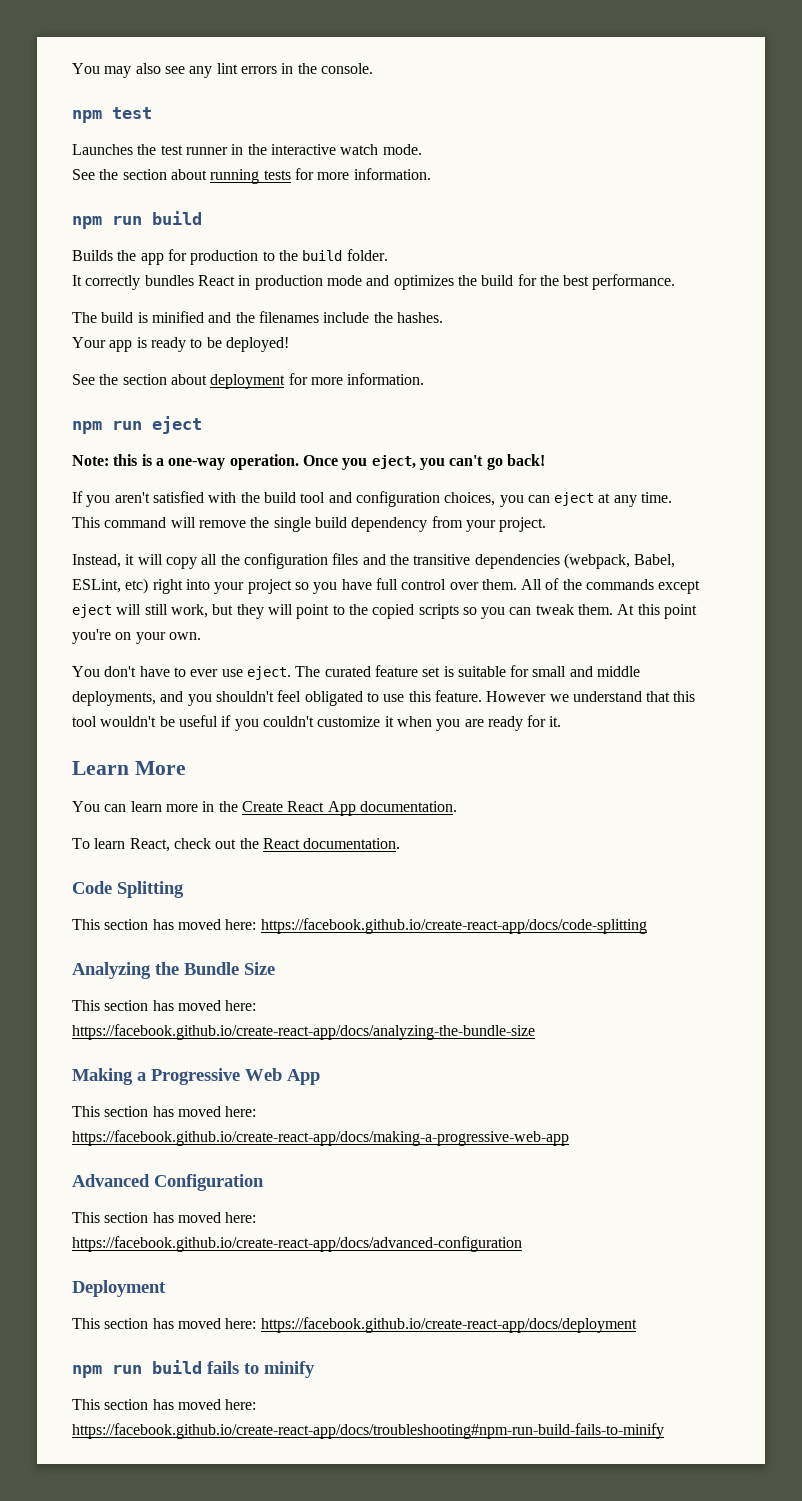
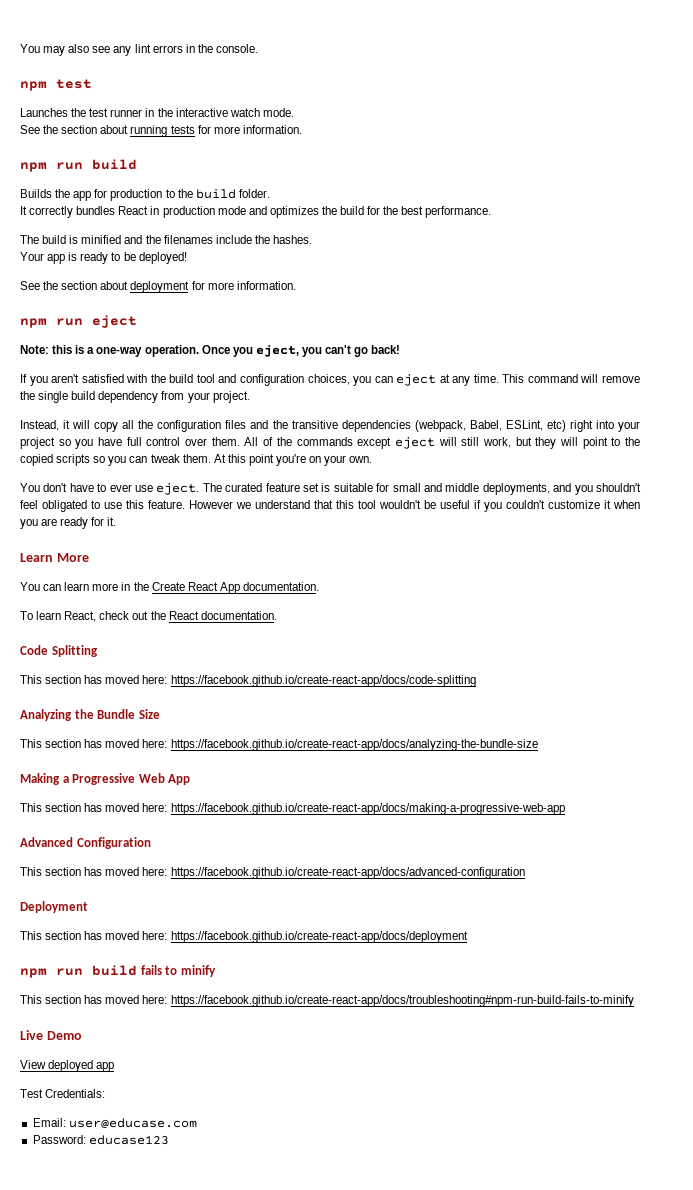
+ Live Demo
+ View deployed app
+ Test Credentials:
+ Email: user@educase.com
+ Password: educase123

